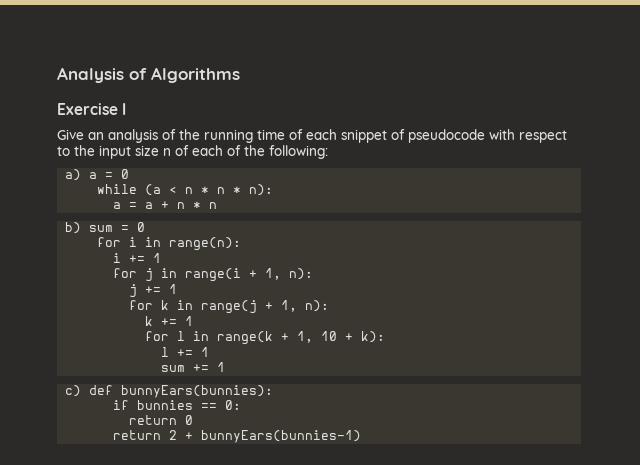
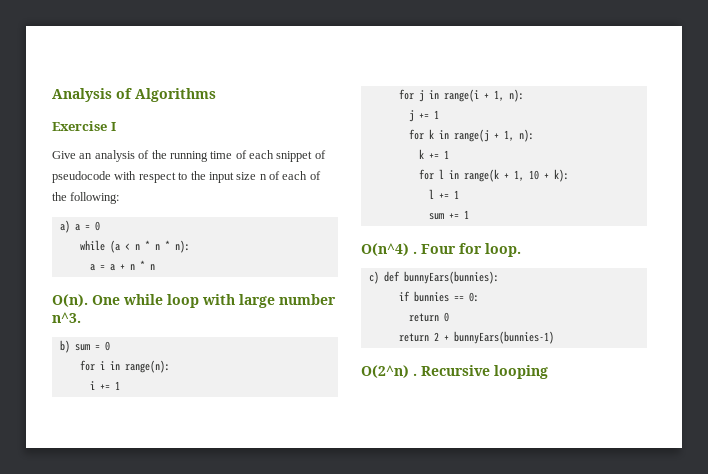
+ O(n). One while loop with large number n^3.
+ O(n^4) . Four for loop.
+ O(2^n) . Recursive looping

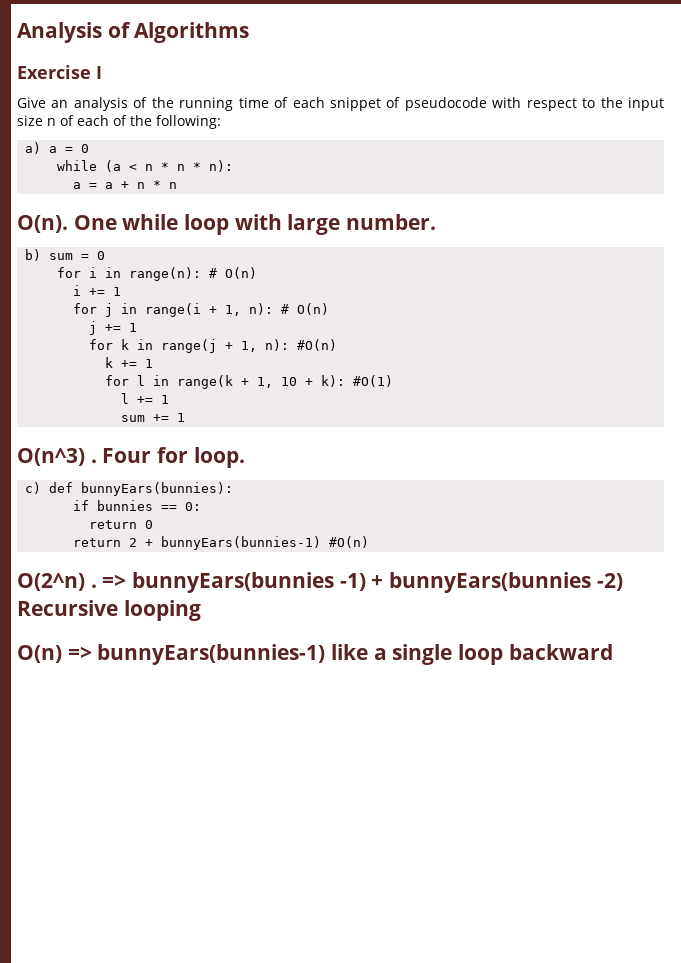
- One while loop with large number n^3.
+ One while loop with large number.
- for i in range(n):
+ for i in range(n): # O(n)
- for j in range(i + 1, n):
+ for j in range(i + 1, n): # O(n)
- for k in range(j + 1, n):
+ for k in range(j + 1, n): #O(n)
- for l in range(k + 1, 10 + k):
+ for l in range(k + 1, 10 + k): #O(1)
- O(n^4) .
+ O(n^3) .
- return 2 + bunnyEars(bunnies-1)
+ return 2 + bunnyEars(bunnies-1) #O(n)
- Recursive looping
+ => bunnyEars(bunnies -1) + bunnyEars(bunnies -2) Recursive looping
+ O(n) => bunnyEars(bunnies-1) like a single loop backward

